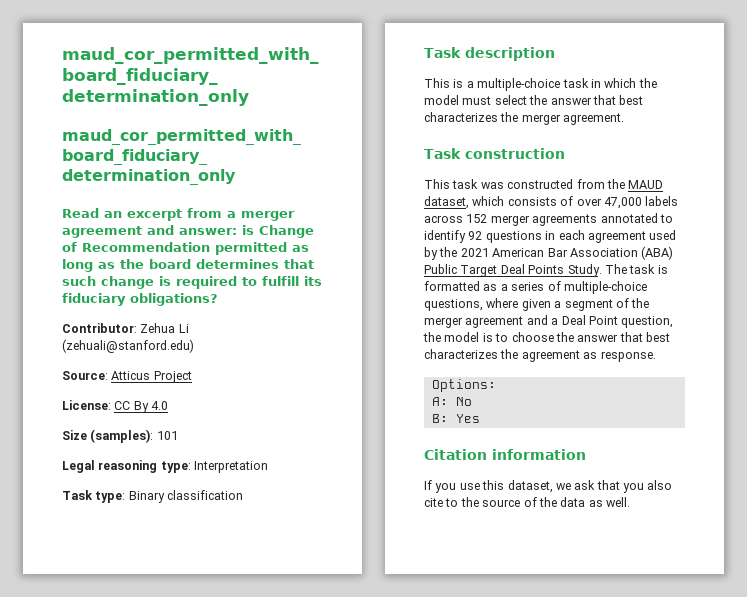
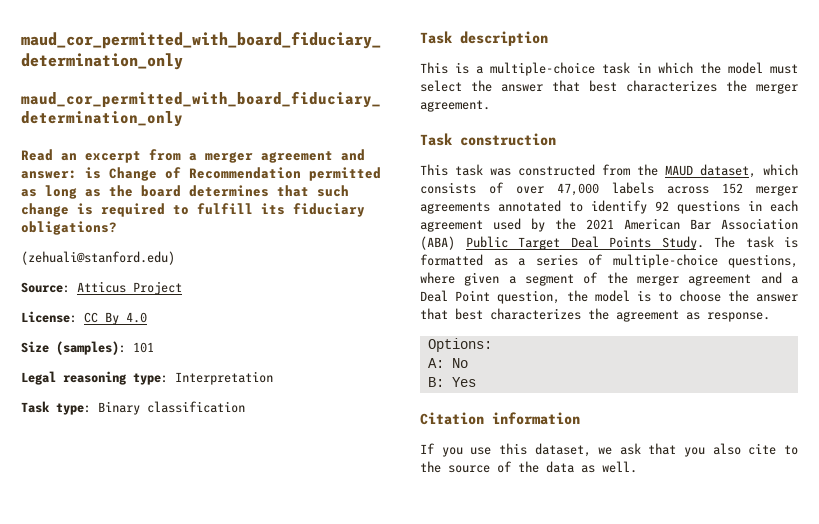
- Contributor: Zehua Li (zehuali@stanford.edu)
+ (zehuali@stanford.edu)

